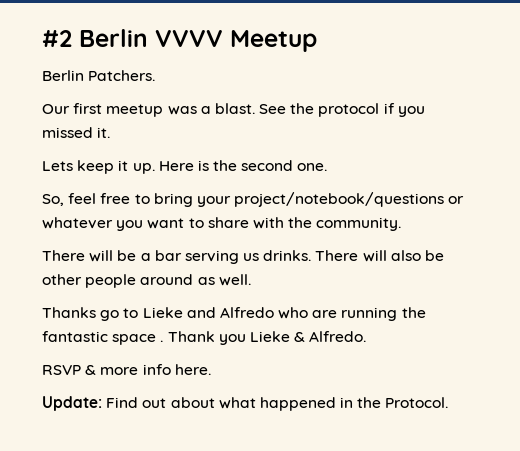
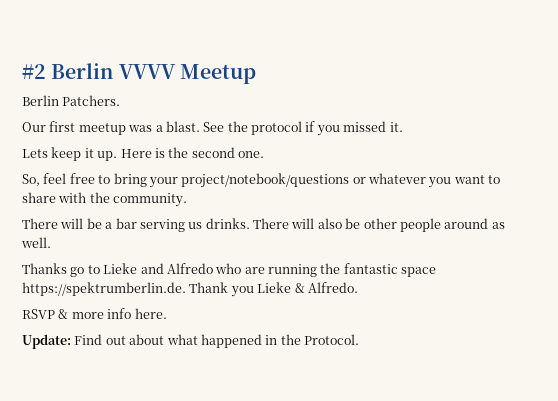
- Thanks go to Lieke and Alfredo who are running the fantastic space . Thank you Lieke & Alfredo.
+ Thanks go to Lieke and Alfredo who are running the fantastic space https://spektrumberlin.de. Thank you Lieke & Alfredo.

